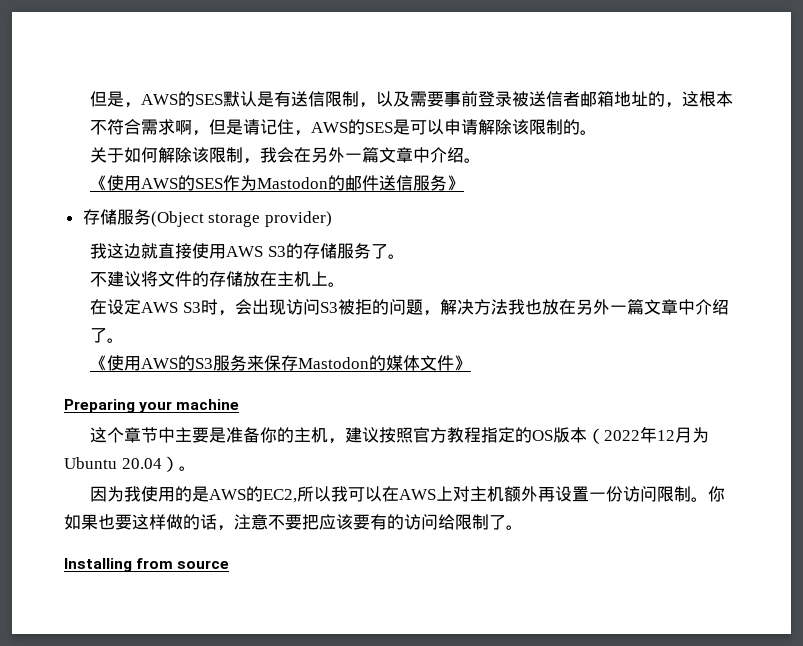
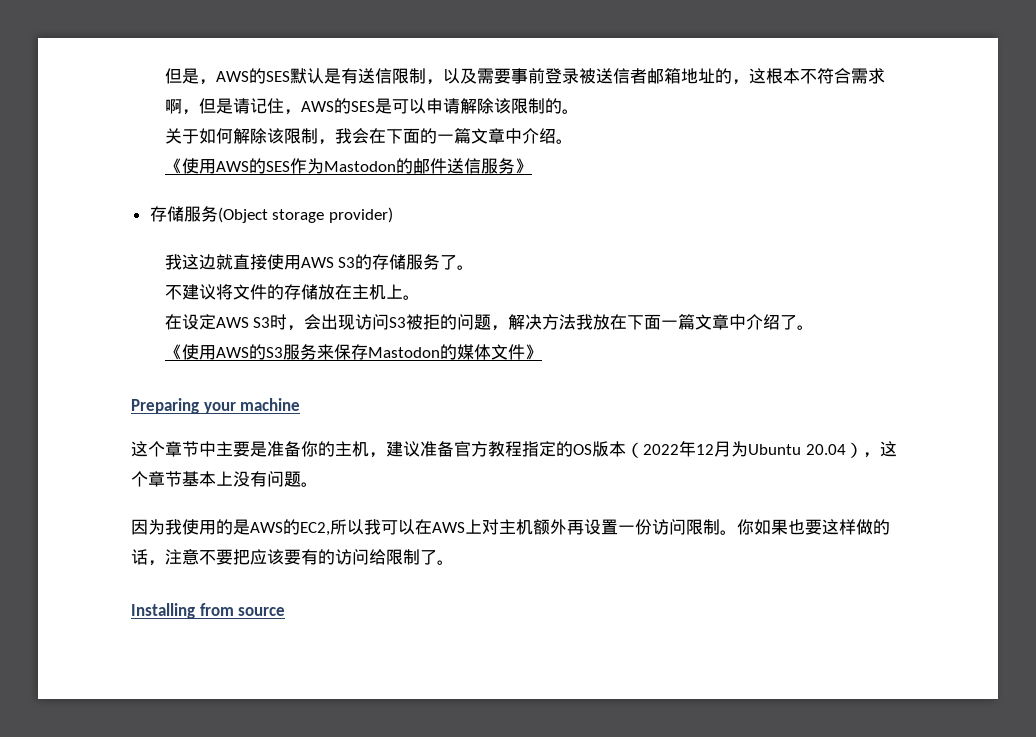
- 关于如何解除该限制，我会在另外一篇文章中介绍。
+ 关于如何解除该限制，我会在下面的一篇文章中介绍。
- 在设定AWS S3时，会出现访问S3被拒的问题，解决方法我也放在另外一篇文章中介绍了。
+ 在设定AWS S3时，会出现访问S3被拒的问题，解决方法我放在下面一篇文章中介绍了。
- 这个章节中主要是准备你的主机，建议按照官方教程指定的OS版本（2022年12月为Ubuntu 20.04）。
+ 这个章节中主要是准备你的主机，建议准备官方教程指定的OS版本（2022年12月为Ubuntu 20.04），这个章节基本上没有问题。

